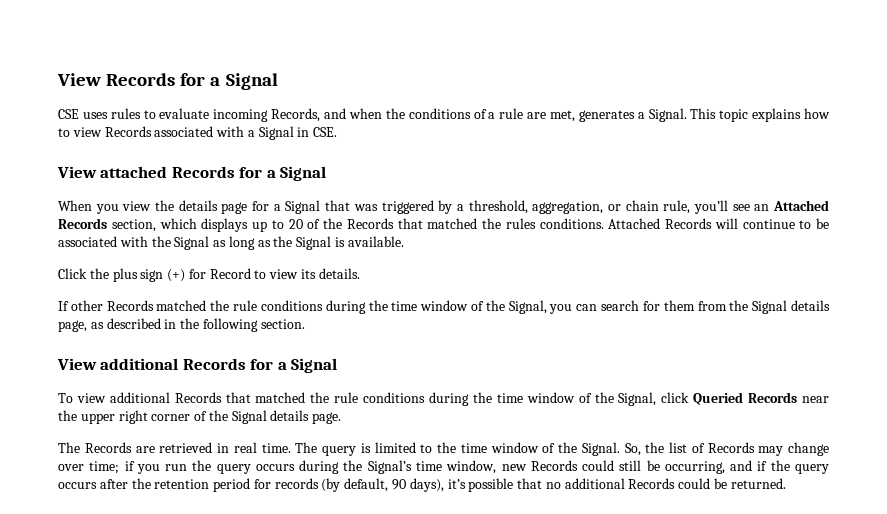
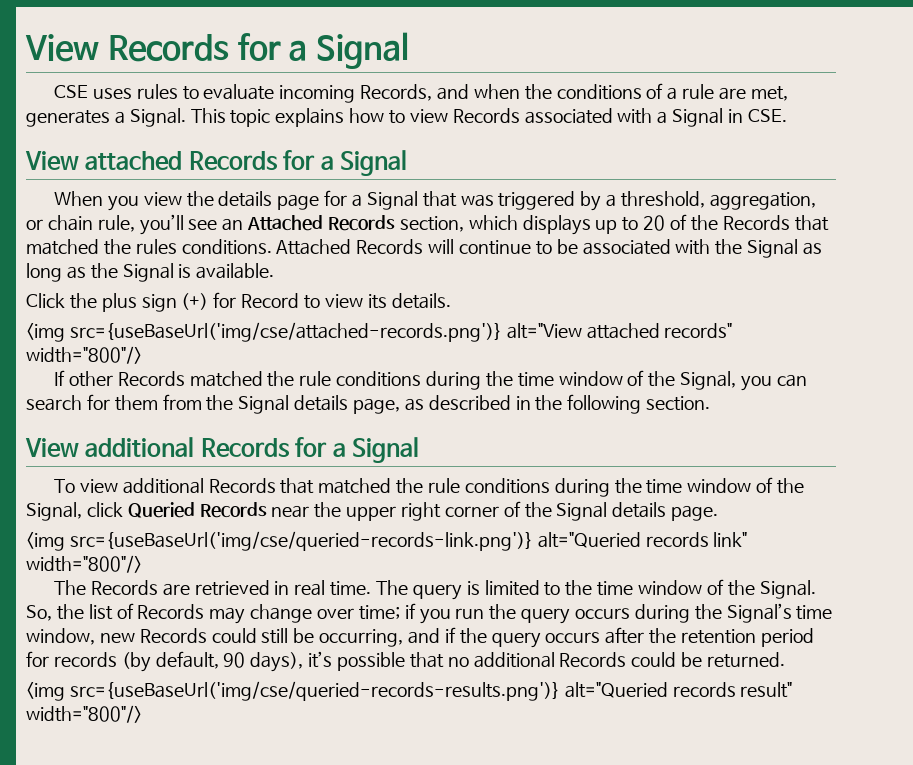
+ <img src={useBaseUrl('img/cse/attached-records.png')} alt="View attached records" width="800"/>
+ <img src={useBaseUrl('img/cse/queried-records-link.png')} alt="Queried records link" width="800"/>
+ <img src={useBaseUrl('img/cse/queried-records-results.png')} alt="Queried records result" width="800"/>

